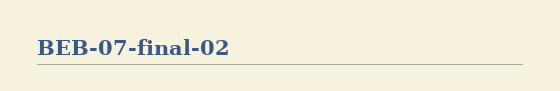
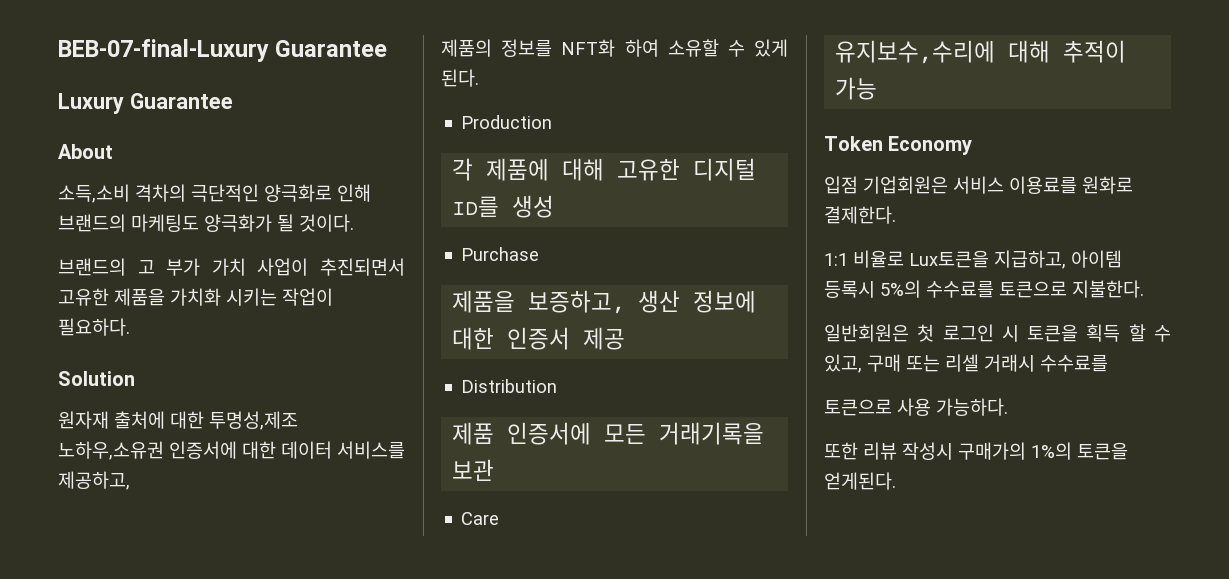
- BEB-07-final-02
+ BEB-07-final-Luxury Guarantee
+ Luxury Guarantee
+ About
+ 소득,소비 격차의 극단적인 양극화로 인해 브랜드의 마케팅도 양극화가 될 것이다.
+ 브랜드의 고 부가 가치 사업이 추진되면서 고유한 제품을 가치화 시키는 작업이 필요하다.
+ Solution
+ 원자재 출처에 대한 투명성,제조 노하우,소유권 인증서에 대한 데이터 서비스를 제공하고,
+ 제품의 정보를 NFT화 하여 소유할 수 있게 된다.
+ Production
+ 각 제품에 대해 고유한 디지털 ID를 생성
+ Purchase
+ 제품을 보증하고, 생산 정보에 대한 인증서 제공
+ Distribution
+ 제품 인증서에 모든 거래기록을 보관
+ Care
+ 유지보수,수리에 대해 추적이 가능
+ Token Economy
+ 입점 기업회원은 서비스 이용료를 원화로 결제한다.
+ 1:1 비율로 Lux토큰을 지급하고, 아이템 등록시 5%의 수수료를 토큰으로 지불한다.
+ 일반회원은 첫 로그인 시 토큰을 획득 할 수 있고, 구매 또는 리셀 거래시 수수료를
+ 토큰으로 사용 가능하다.
+ 또한 리뷰 작성시 구매가의 1%의 토큰을 얻게된다.

